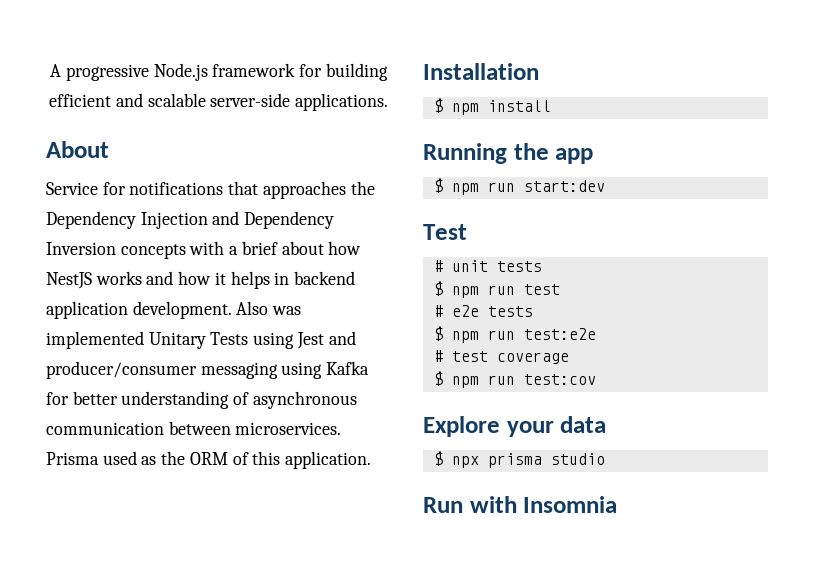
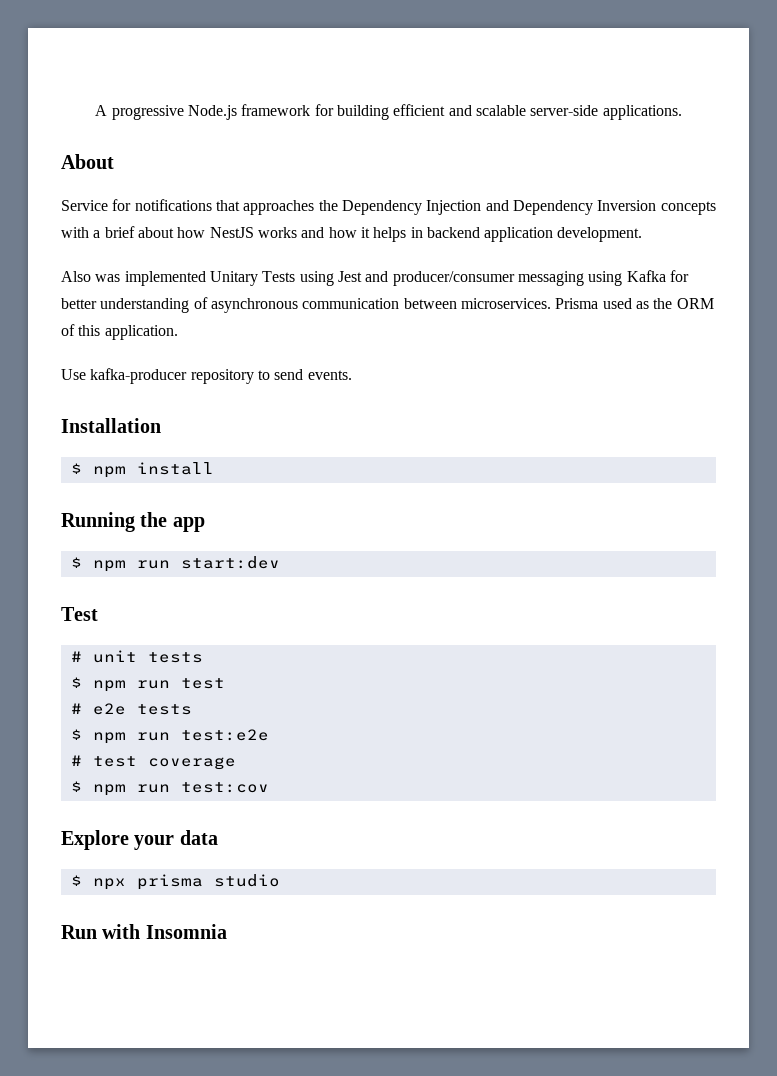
- Service for notifications that approaches the Dependency Injection and Dependency Inversion concepts with a brief about how NestJS works and how it helps in backend application development. Also was implemented Unitary Tests using Jest and producer/consumer messaging using Kafka for better understanding of asynchronous communication between microservices.
+ Service for notifications that approaches the Dependency Injection and Dependency Inversion concepts with a brief about how NestJS works and how it helps in backend application development.
+ Also was implemented Unitary Tests using Jest and producer/consumer messaging using Kafka for better understanding of asynchronous communication between microservices.
+ Use kafka-producer repository to send events.

